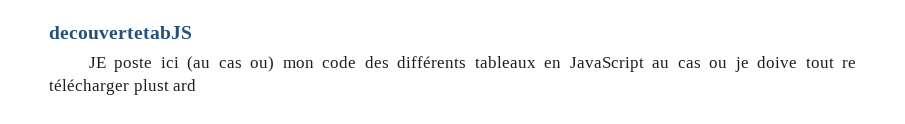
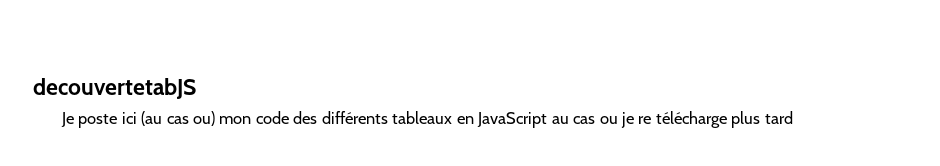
- JE poste ici (au cas ou) mon code des différents tableaux en JavaScript au cas ou je doive tout re télécharger plust ard
+ Je poste ici (au cas ou) mon code des différents tableaux en JavaScript au cas ou je re télécharge plus tard

